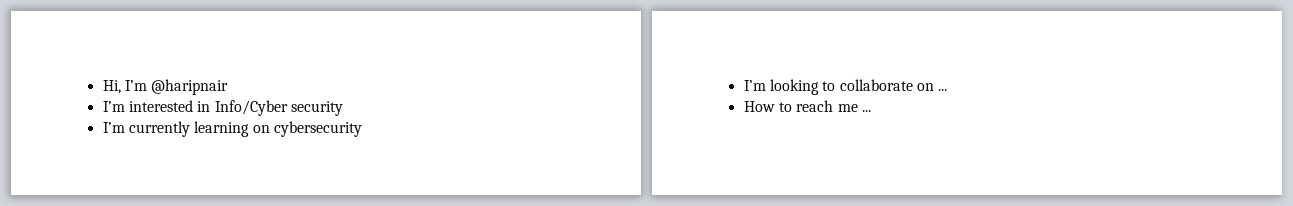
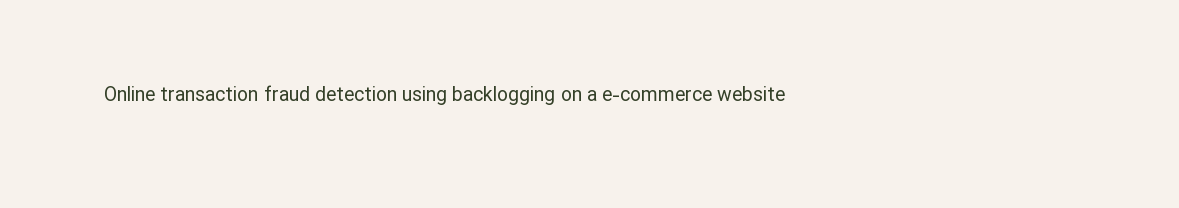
- Hi, I’m @haripnair
- I’m interested in Info/Cyber security
- I’m currently learning on cybersecurity
- I’m looking to collaborate on ...
- How to reach me ...
+ Online transaction fraud detection using backlogging on a e-commerce website

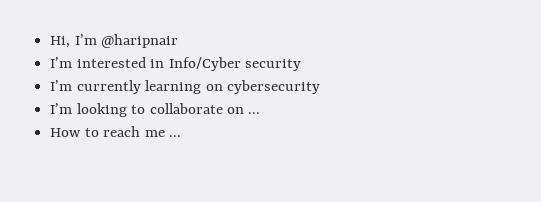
- Online transaction fraud detection using backlogging on a e-commerce website
+ Hi, I’m @haripnair
+ I’m interested in Info/Cyber security
+ I’m currently learning on cybersecurity
+ I’m looking to collaborate on ...
+ How to reach me ...

